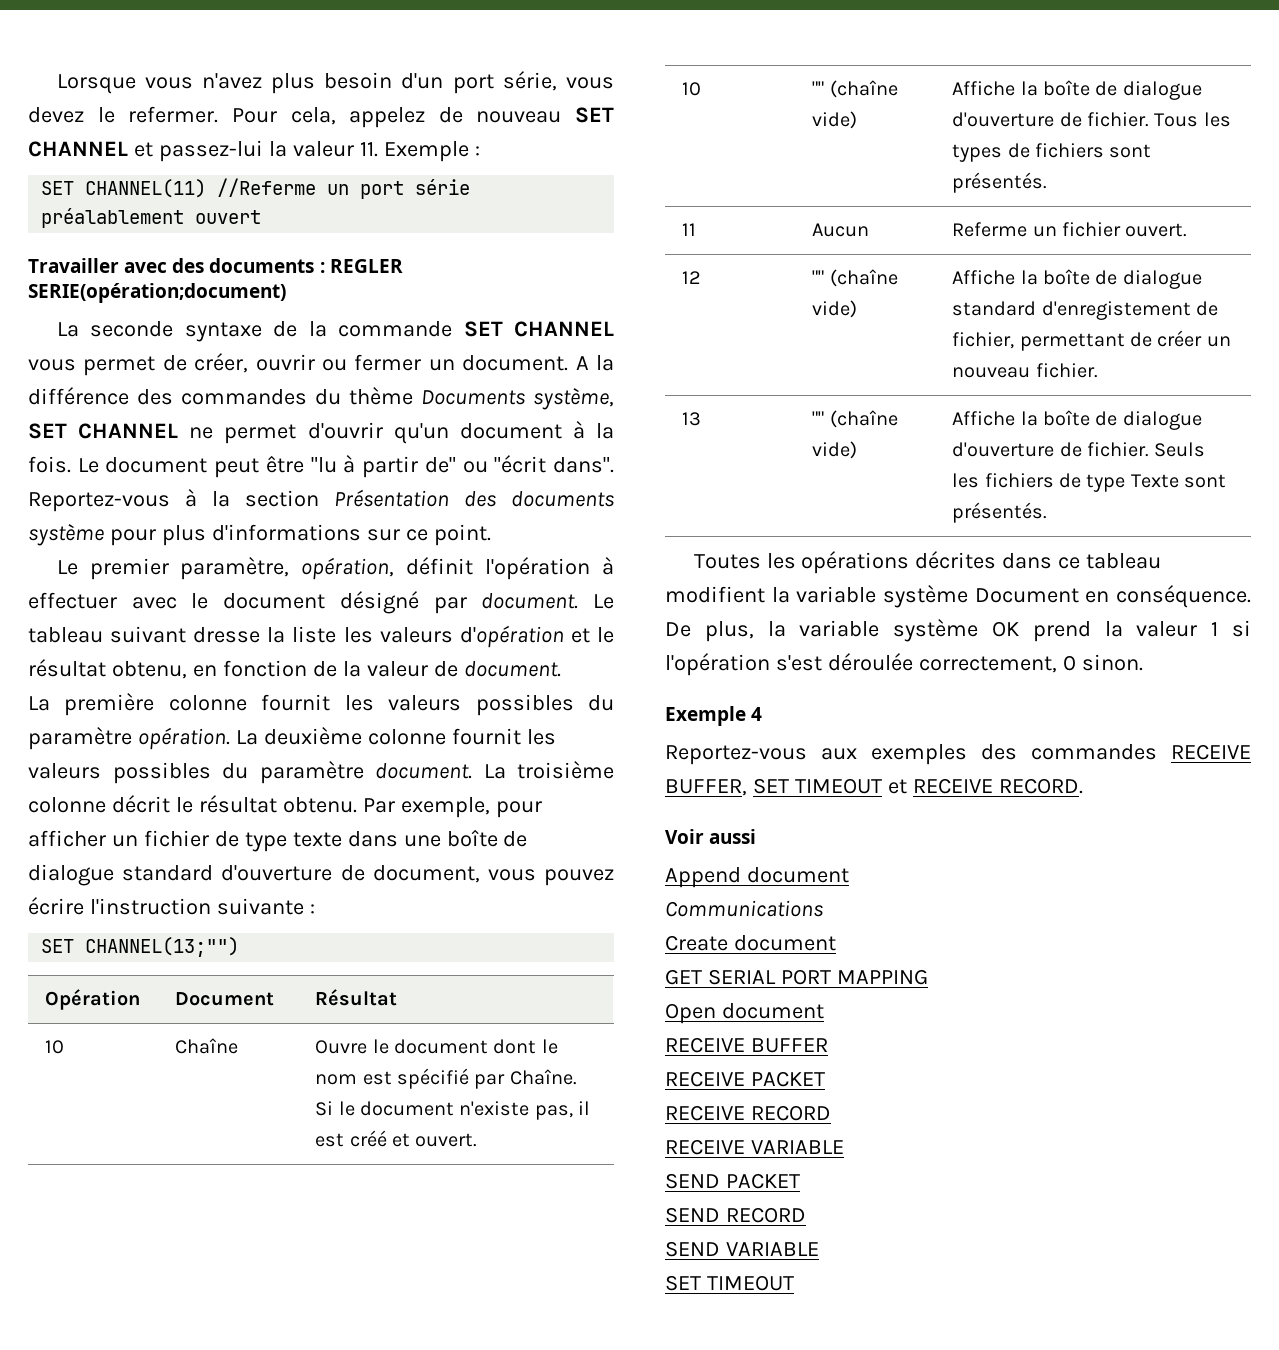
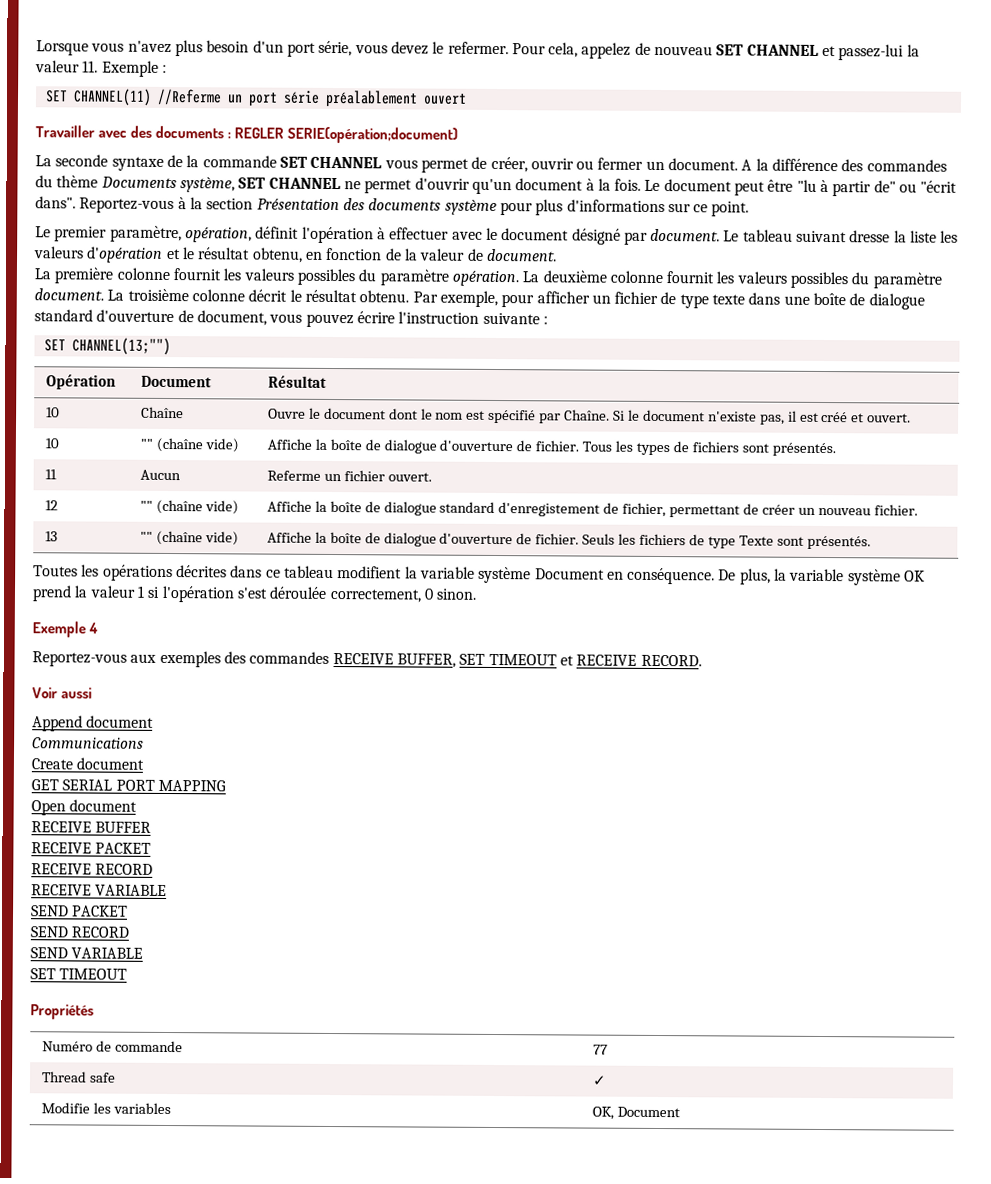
+ Propriétés
+ Numéro de commande | 77
+ Thread safe | ✓
+ Modifie les variables | OK, Document

